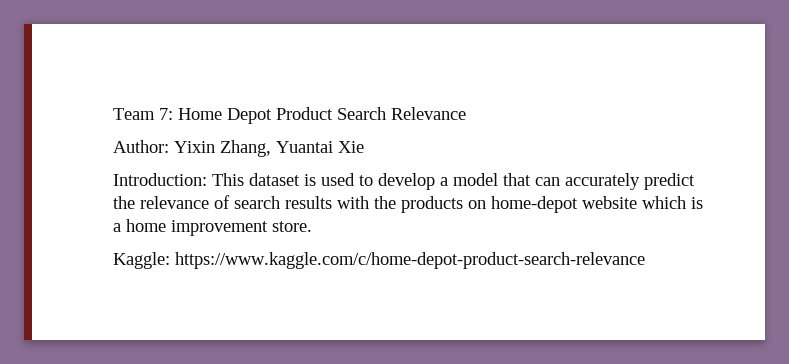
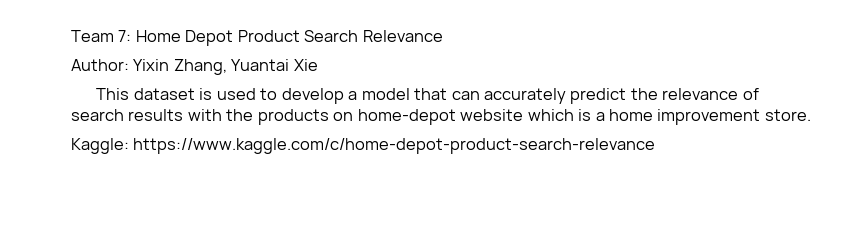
- Introduction: This dataset is used to develop a model that can accurately predict the relevance of search results with the products on home-depot website which is a home improvement store.
+ This dataset is used to develop a model that can accurately predict the relevance of search results with the products on home-depot website which is a home improvement store.

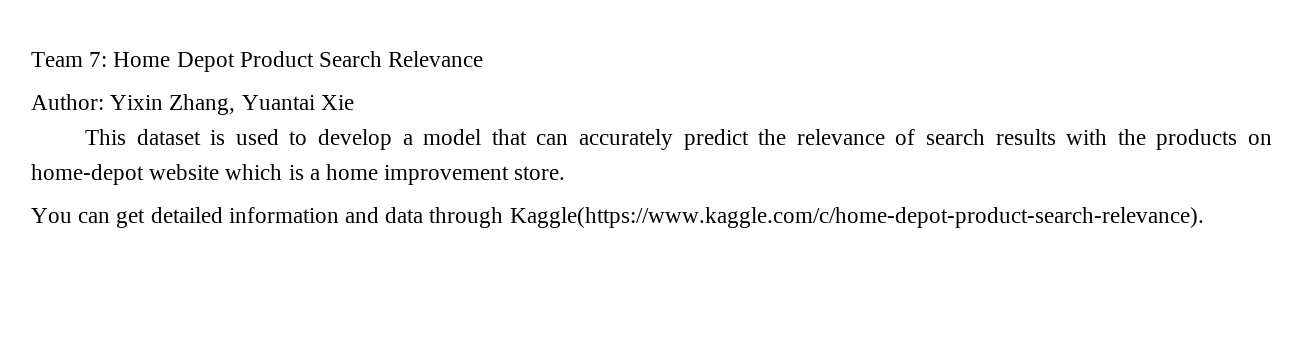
- Kaggle: https://www.kaggle.com/c/home-depot-product-search-relevance
+ You can get detailed information and data through Kaggle(https://www.kaggle.com/c/home-depot-product-search-relevance).

